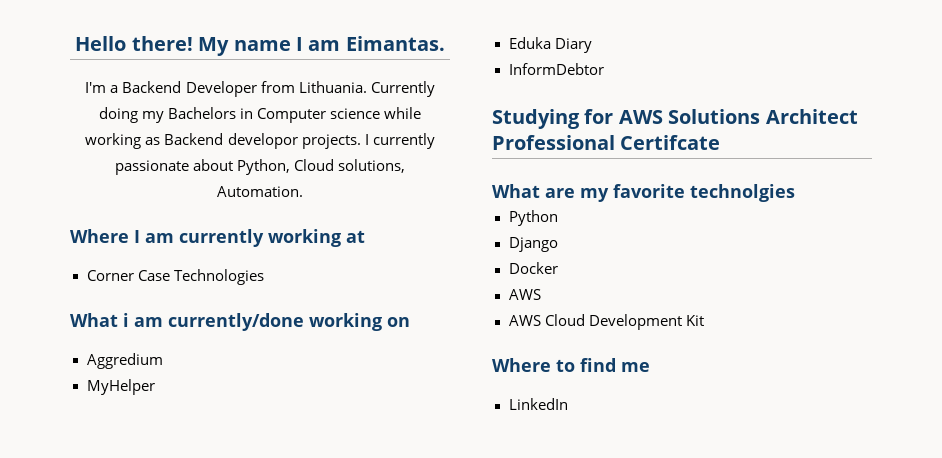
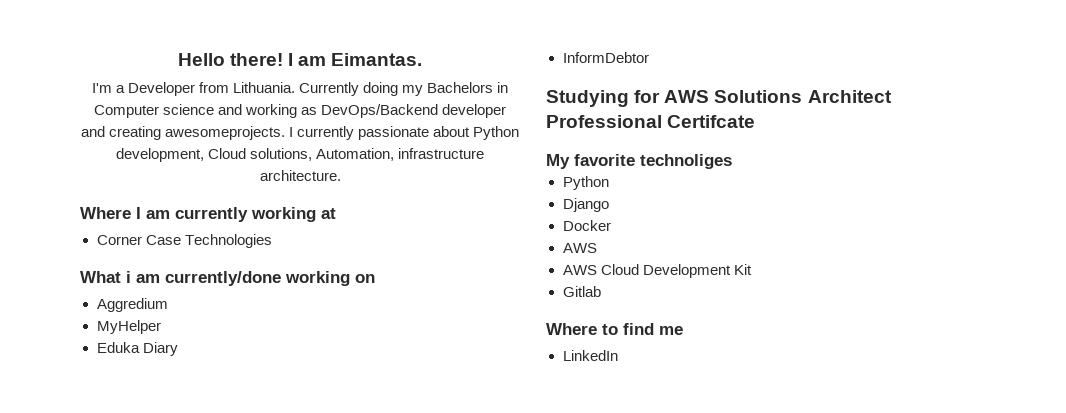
- My name I am Eimantas.
+ I am Eimantas.
- I'm a Backend Developer from Lithuania.
+ I'm a Developer from Lithuania.
- Currently doing my Bachelors in Computer science while working as Backend developor projects. I currently passionate about Python, Cloud solutions, Automation.
+ Currently doing my Bachelors in Computer science and working as DevOps/Backend developer and creating awesomeprojects. I currently passionate about Python development, Cloud solutions, Automation, infrastructure architecture.
- What are my favorite technolgies
+ My favorite technoliges
+ Gitlab

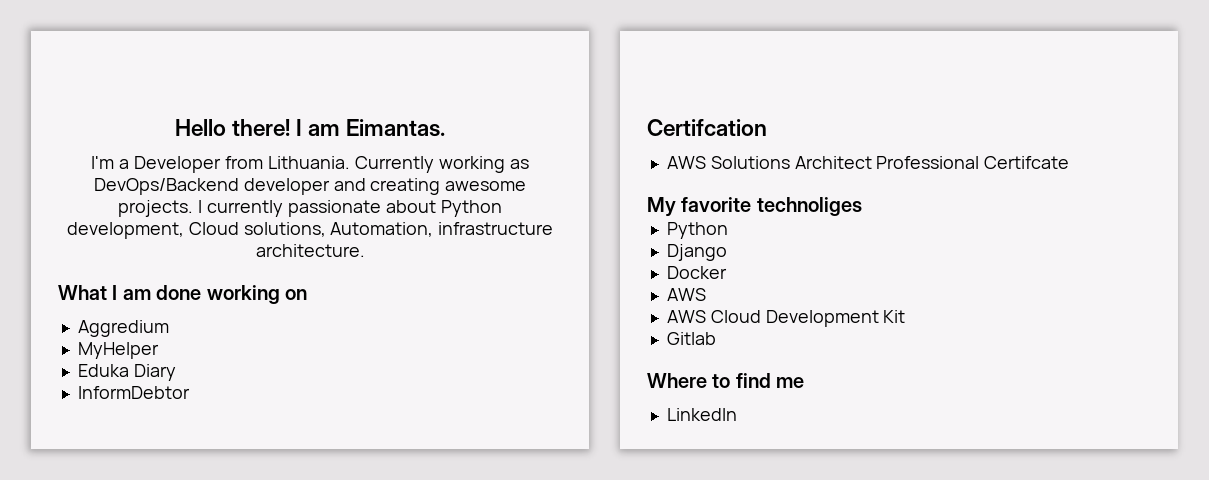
- Currently doing my Bachelors in Computer science and working as DevOps/Backend developer and creating awesomeprojects.
+ Currently working as DevOps/Backend developer and creating awesome projects.
- Where I am currently working at
- Corner Case Technologies
- What i am currently/done working on
+ What I am done working on
- Studying for AWS Solutions Architect Professional Certifcate
+ Certifcation
+ AWS Solutions Architect Professional Certifcate

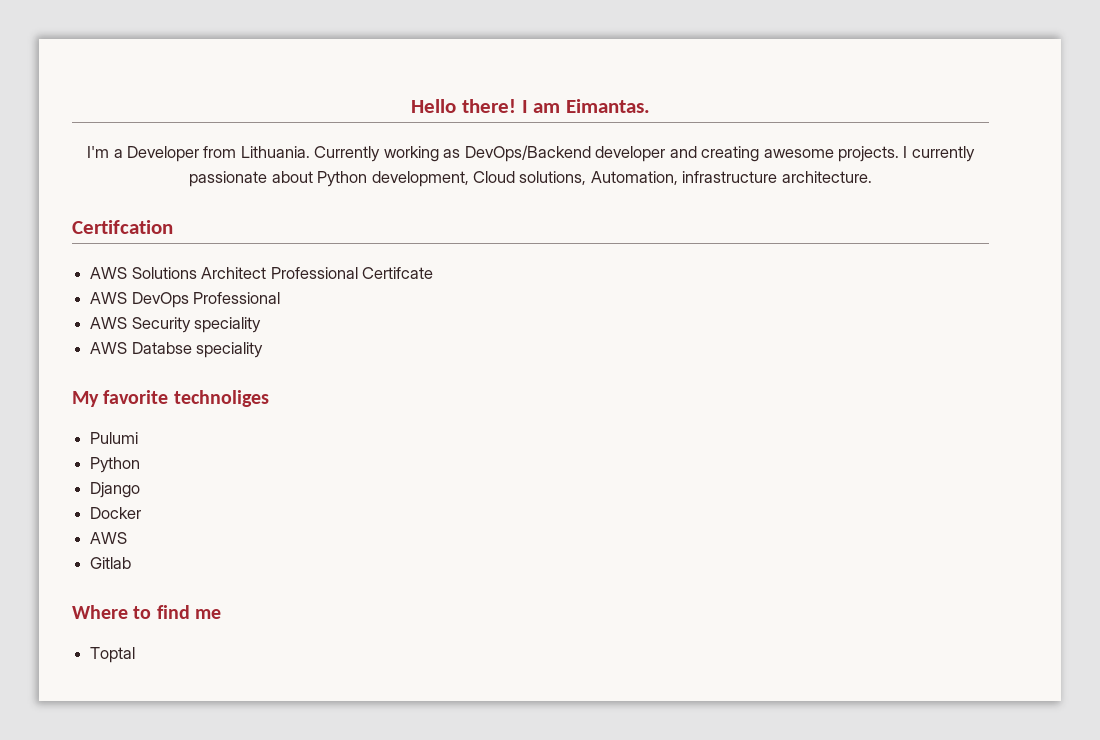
- What I am done working on
- Aggredium
- MyHelper
- Eduka Diary
- InformDebtor
+ AWS DevOps Professional
+ AWS Security speciality
+ AWS Databse speciality
+ Pulumi
- AWS Cloud Development Kit
- LinkedIn
+ Toptal

